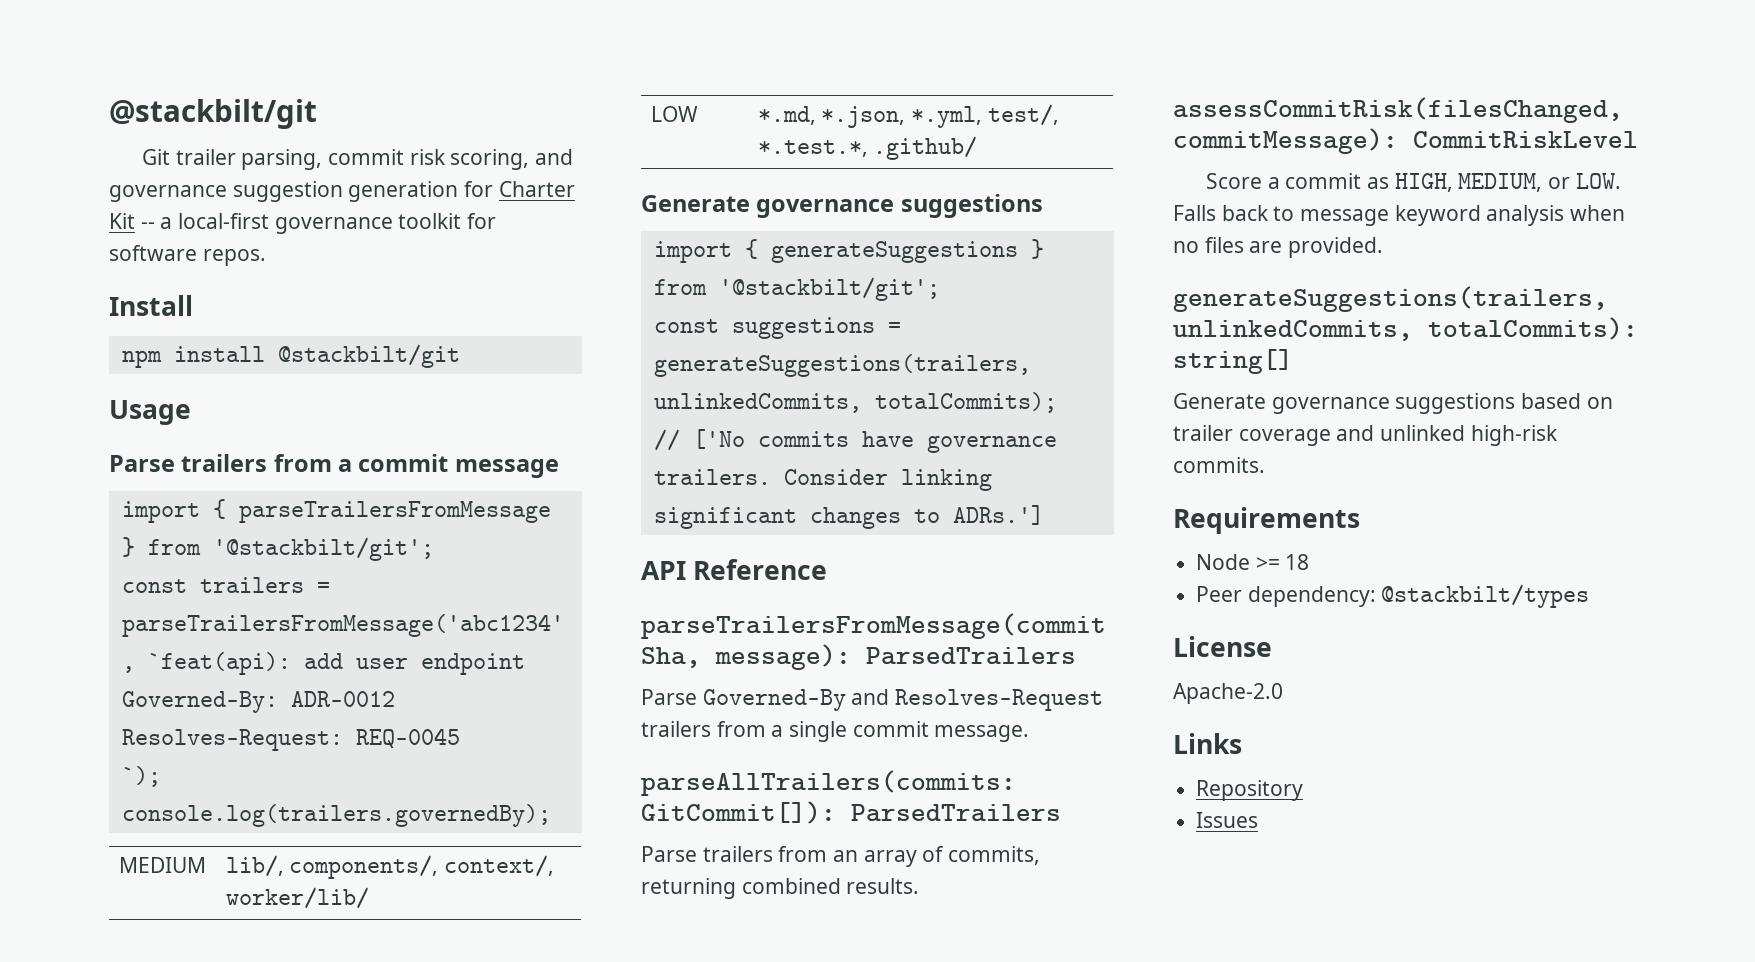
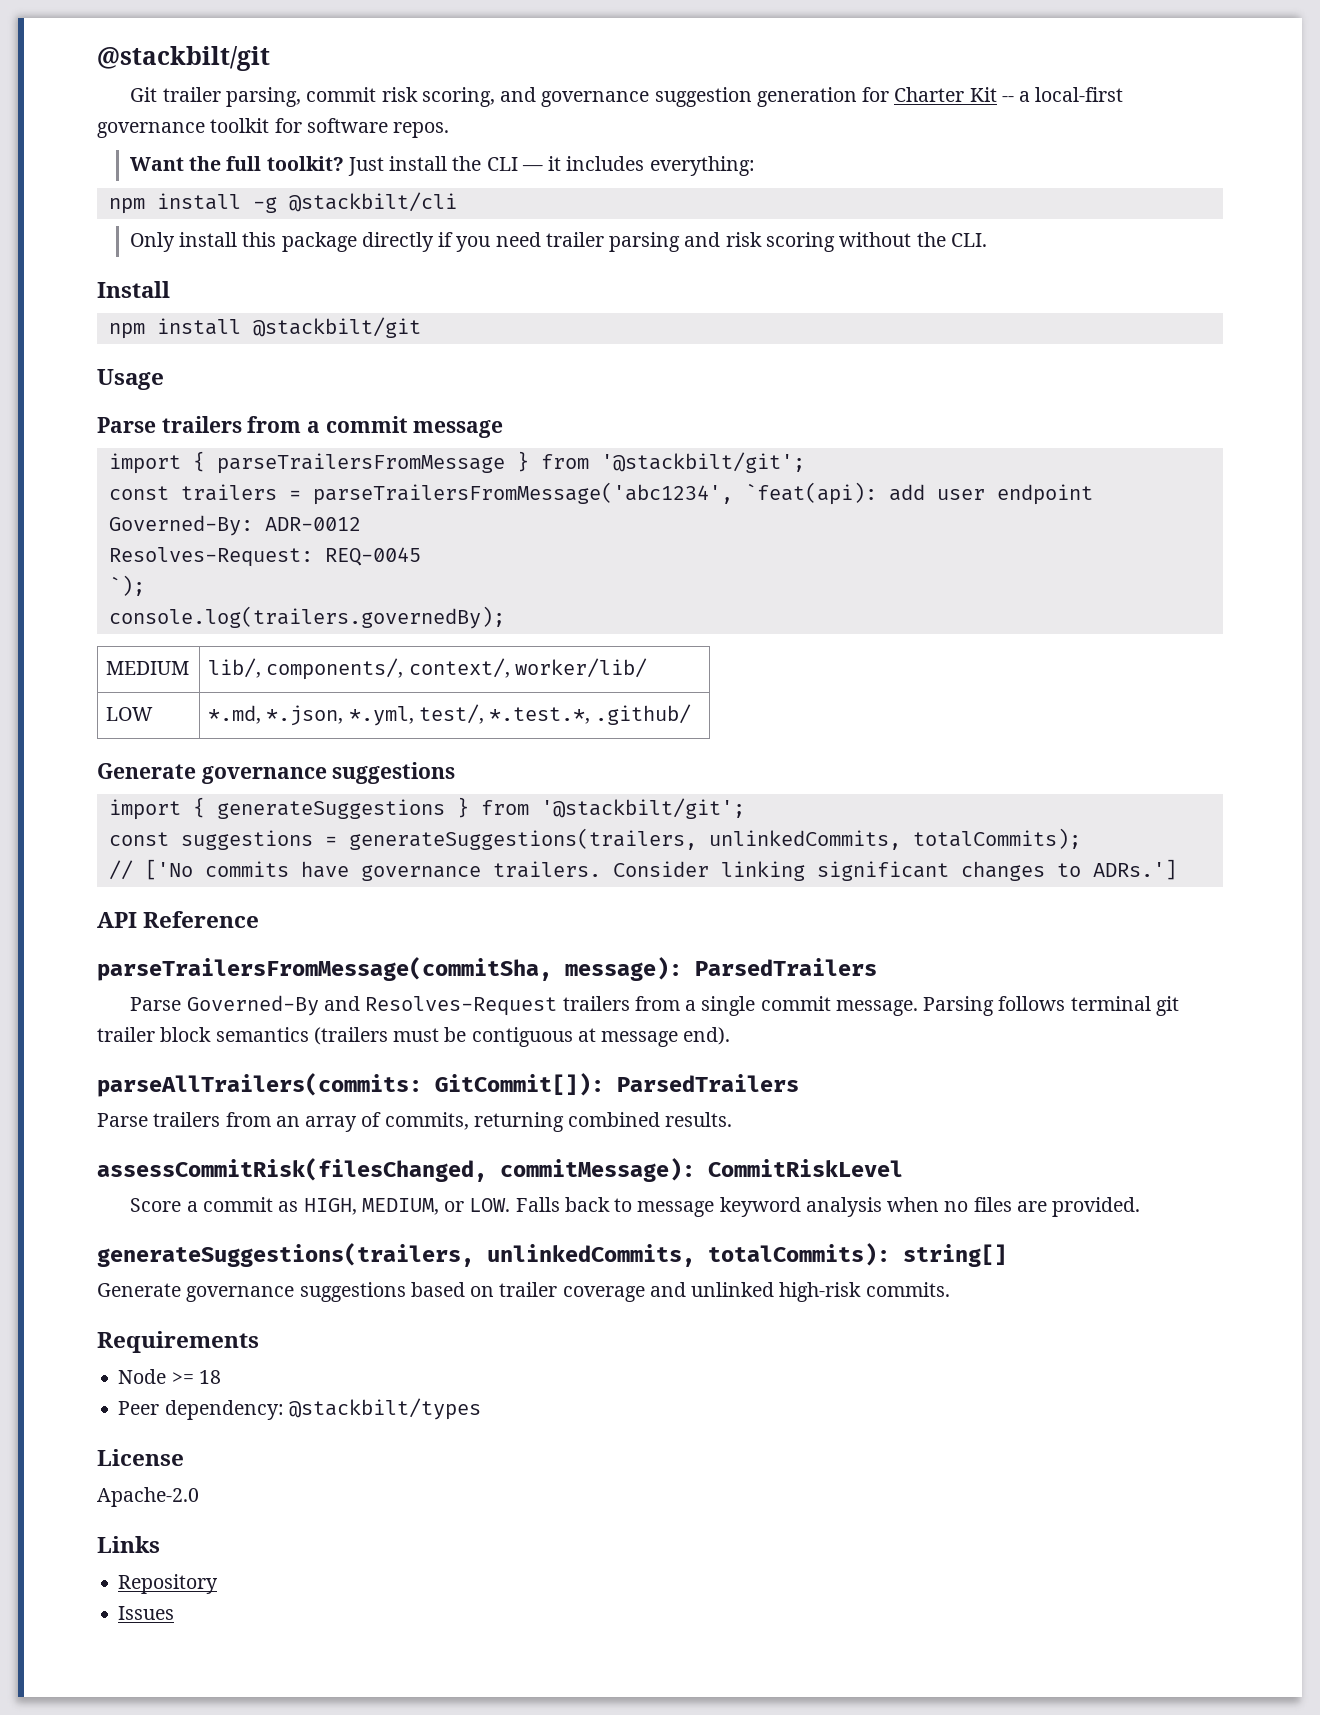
+ Want the full toolkit? Just install the CLI — it includes everything:
+ npm install -g @stackbilt/cli
+ Only install this package directly if you need trailer parsing and risk scoring without the CLI.
+ Parsing follows terminal git trailer block semantics (trailers must be contiguous at message end).

